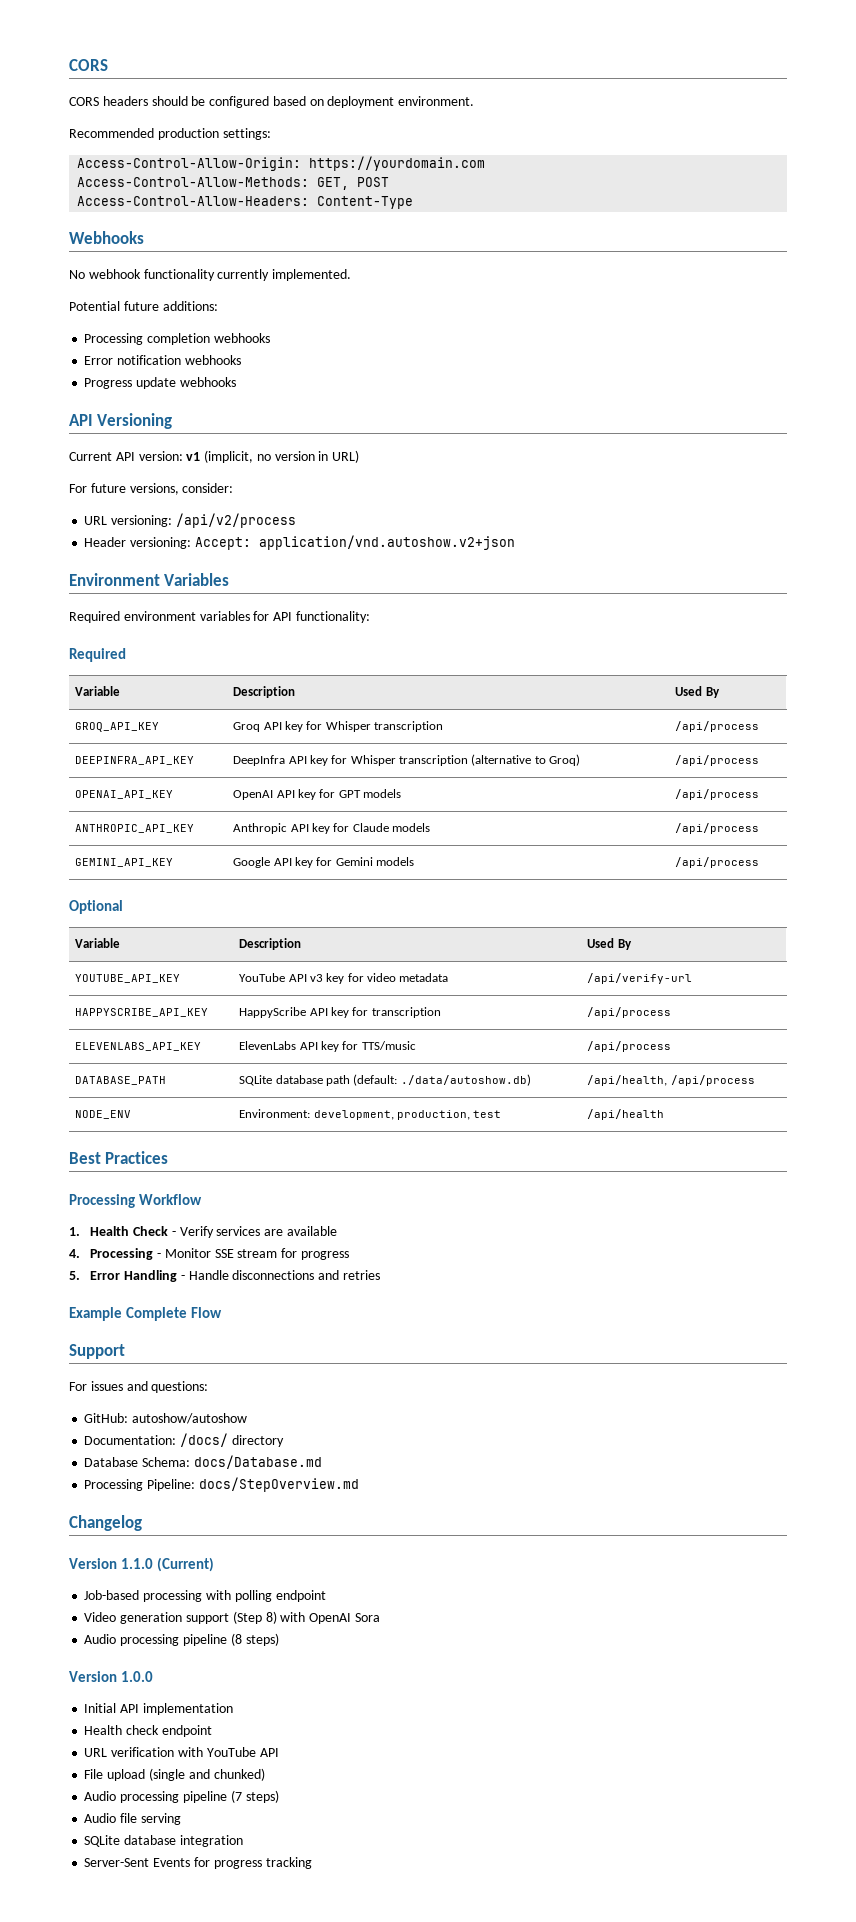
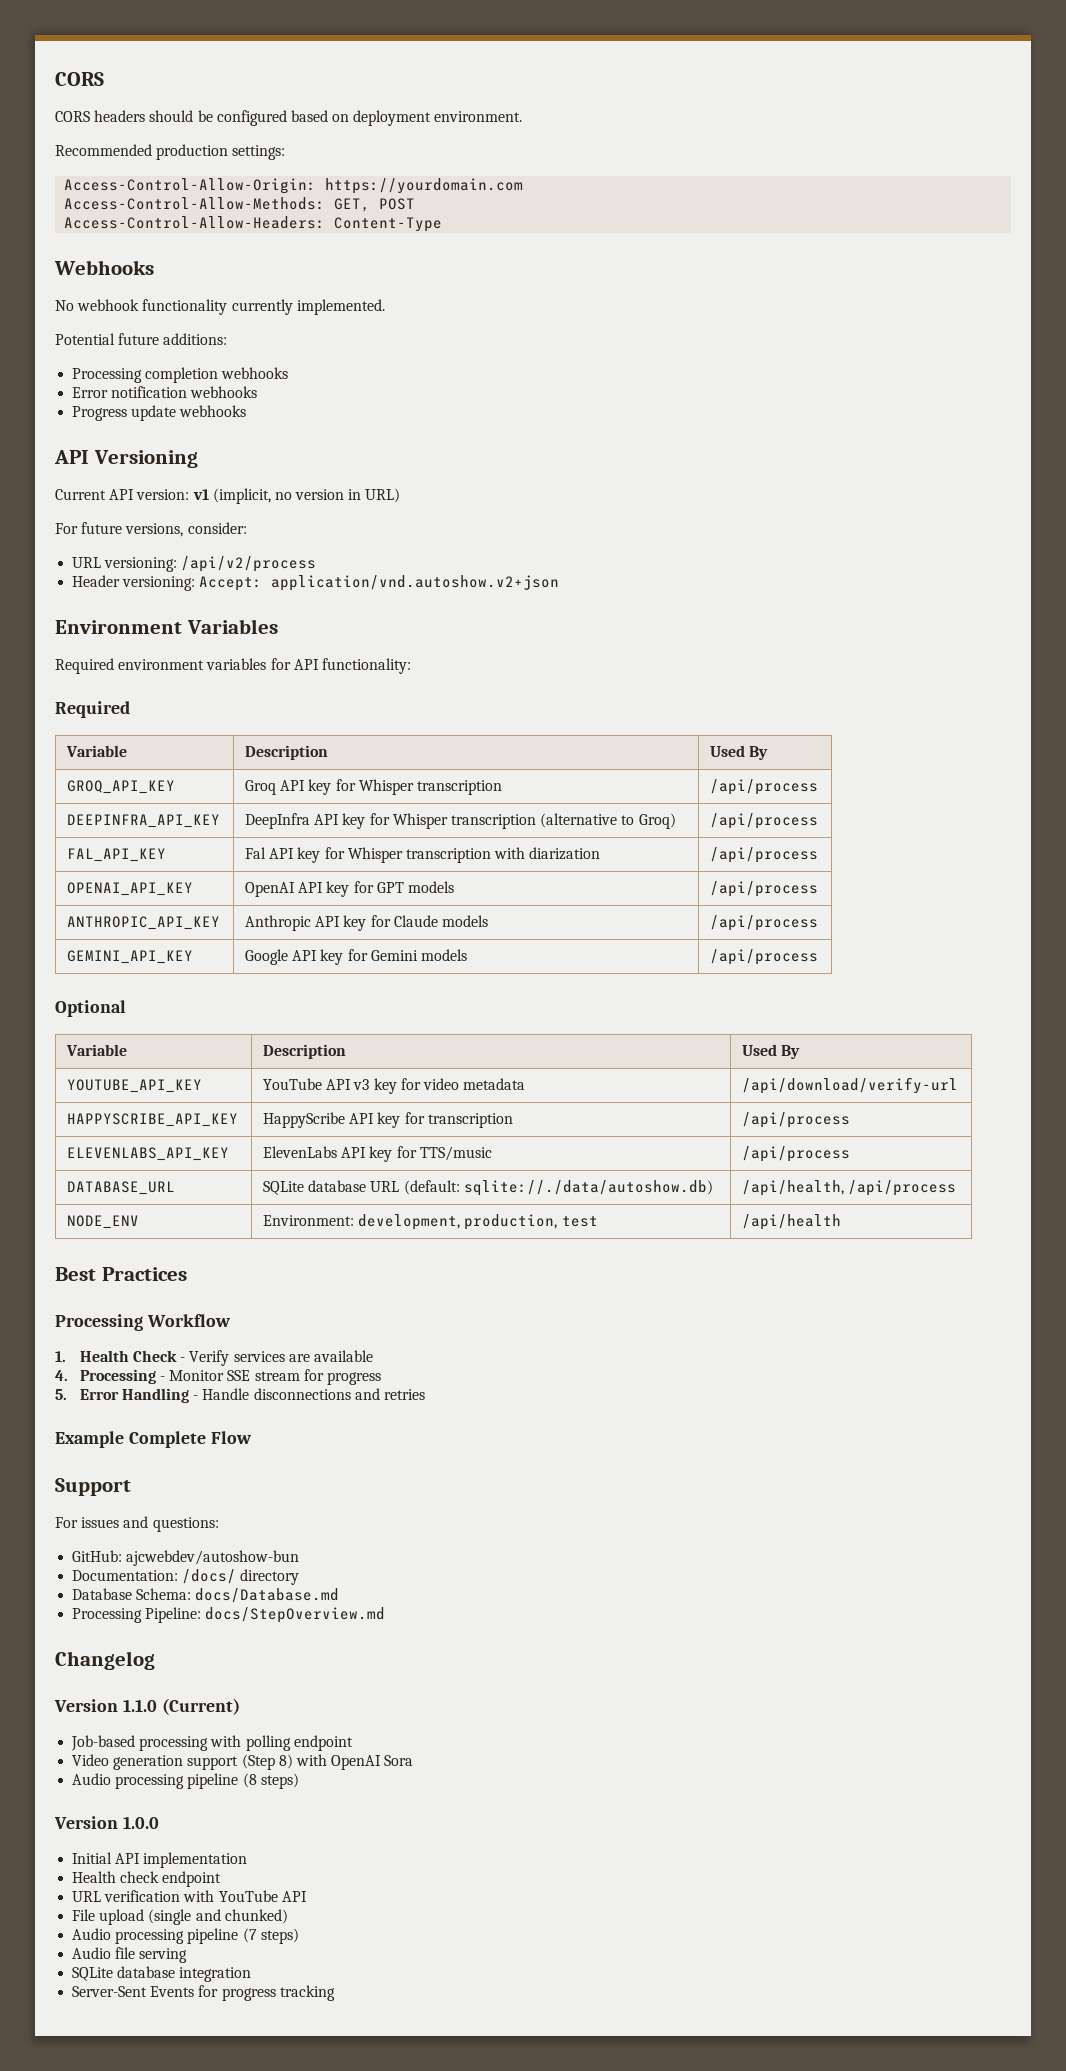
+ FAL_API_KEY | Fal API key for Whisper transcription with diarization | /api/process
- YOUTUBE_API_KEY | YouTube API v3 key for video metadata | /api/verify-url
+ YOUTUBE_API_KEY | YouTube API v3 key for video metadata | /api/download/verify-url
- DATABASE_PATH | SQLite database path (default: ./data/autoshow.db) | /api/health, /api/process
+ DATABASE_URL | SQLite database URL (default: sqlite://./data/autoshow.db) | /api/health, /api/process
- GitHub: autoshow/autoshow
+ GitHub: ajcwebdev/autoshow-bun

